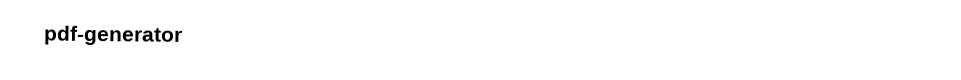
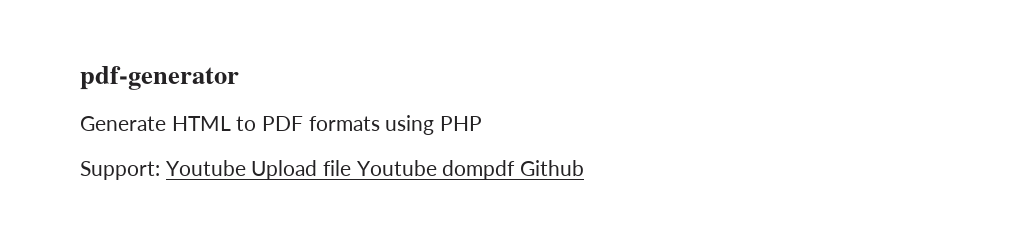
+ Generate HTML to PDF formats using PHP
+ Support: Youtube Upload file Youtube dompdf Github

